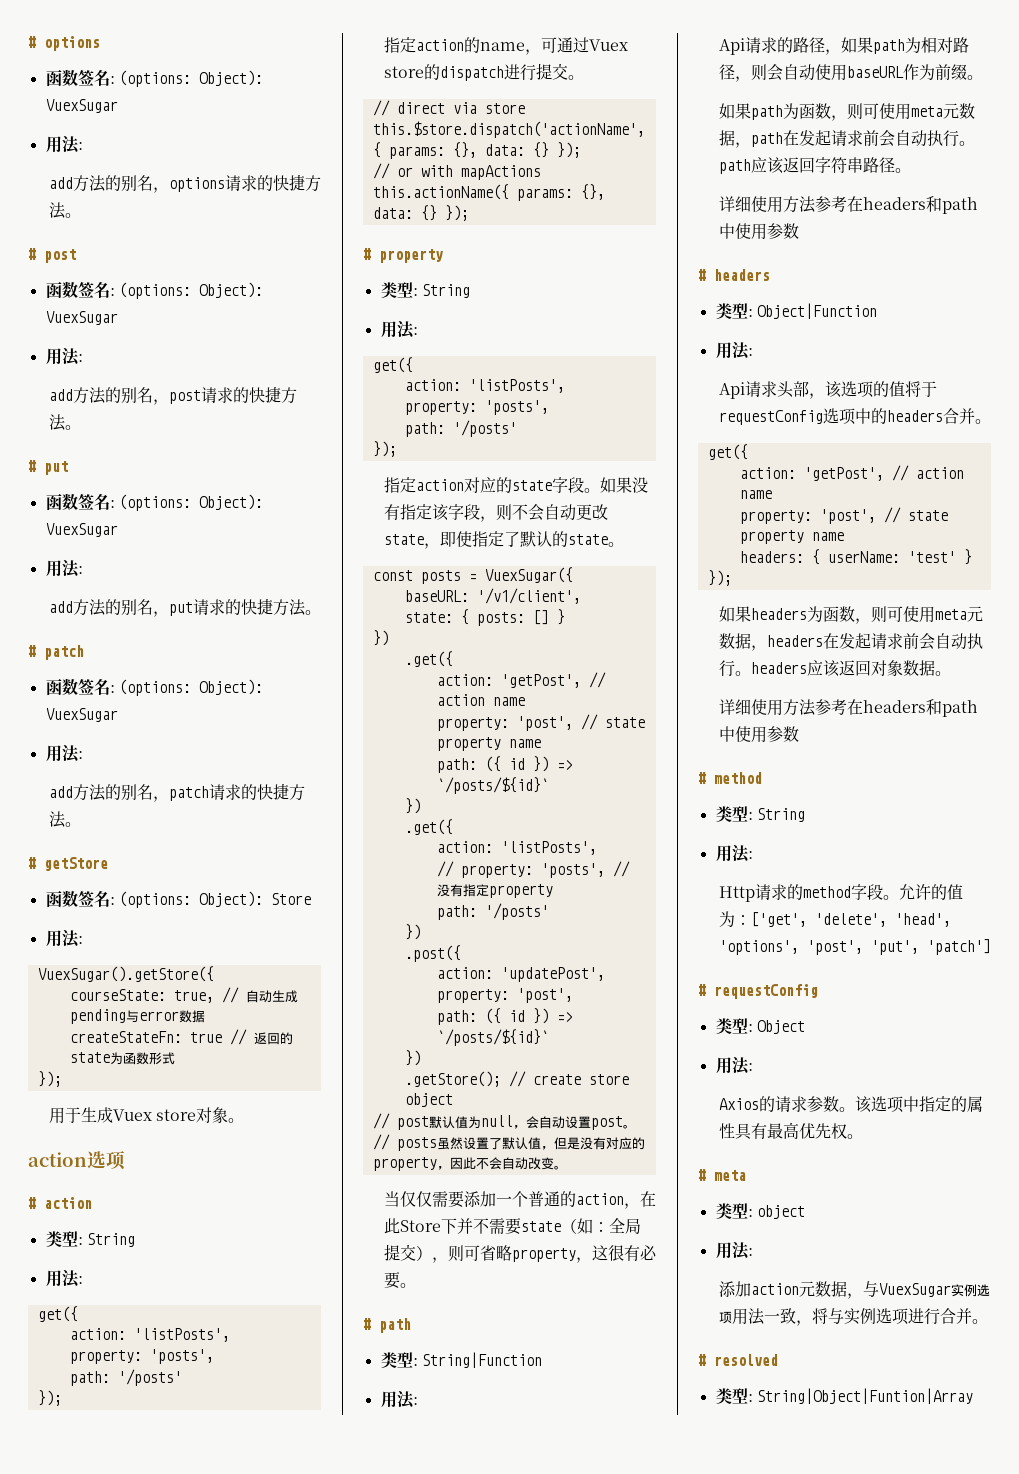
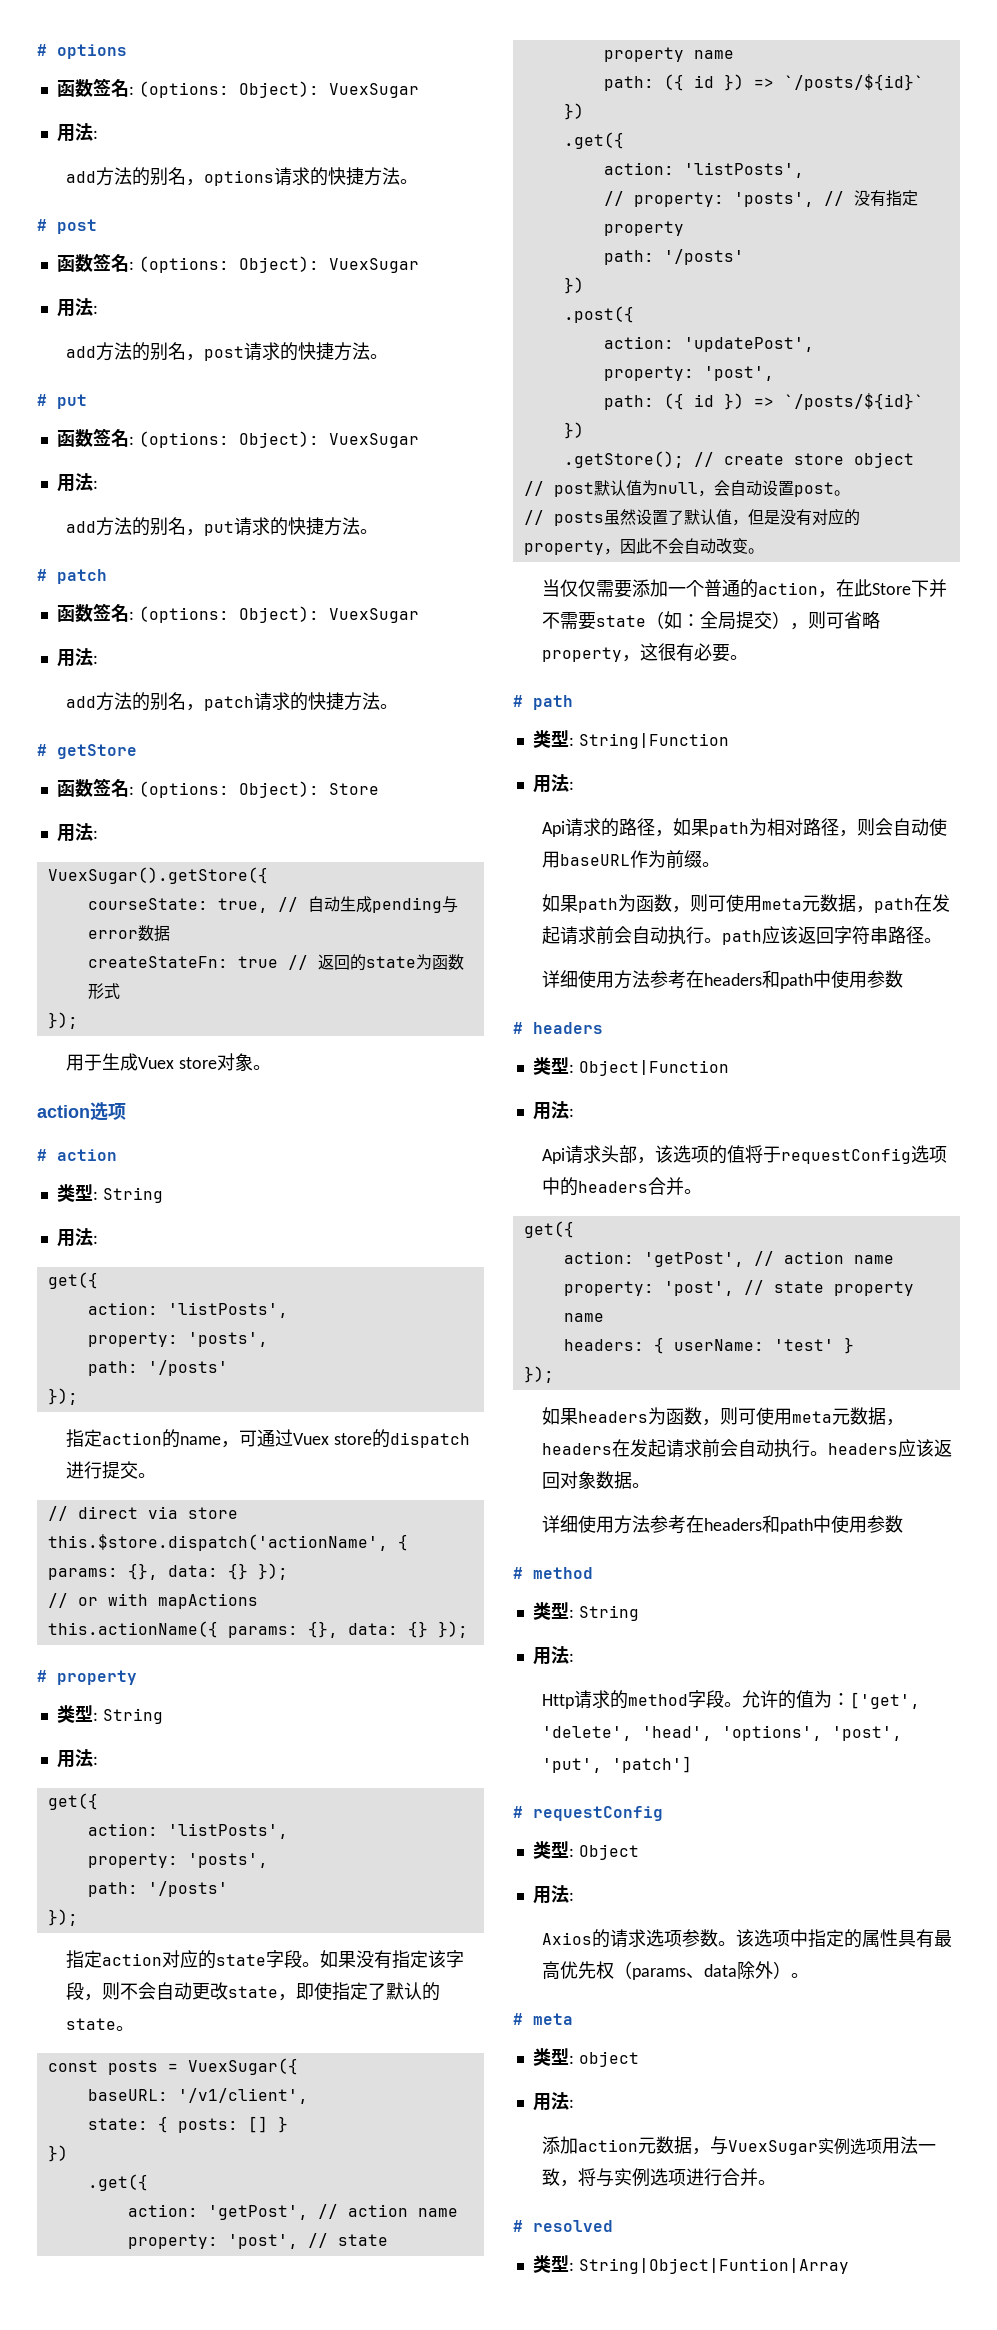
- Axios的请求参数。
+ Axios的请求选项参数。
- 该选项中指定的属性具有最高优先权。
+ 该选项中指定的属性具有最高优先权（params、data除外）。

